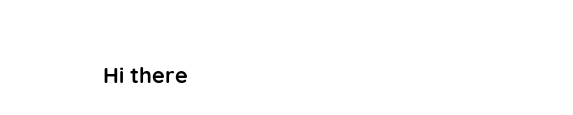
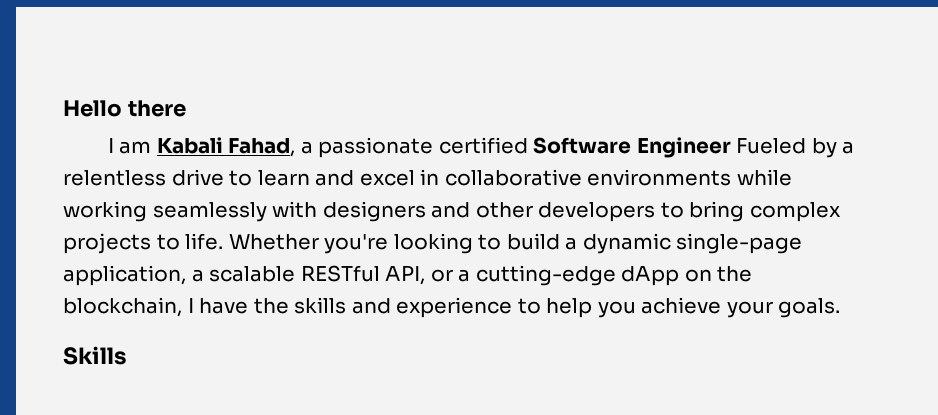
- Hi there
+ Hello there
+ I am Kabali Fahad, a passionate certified Software Engineer Fueled by a relentless drive to learn and excel in collaborative environments while working seamlessly with designers and other developers to bring complex projects to life. Whether you're looking to build a dynamic single-page application, a scalable RESTful API, or a cutting-edge dApp on the blockchain, I have the skills and experience to help you achieve your goals.
+ Skills

